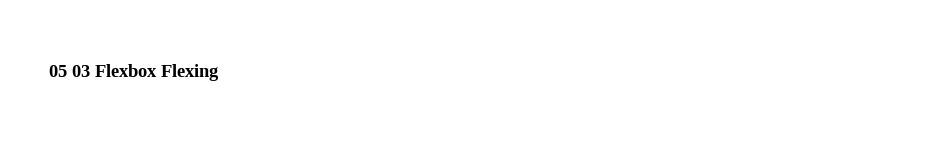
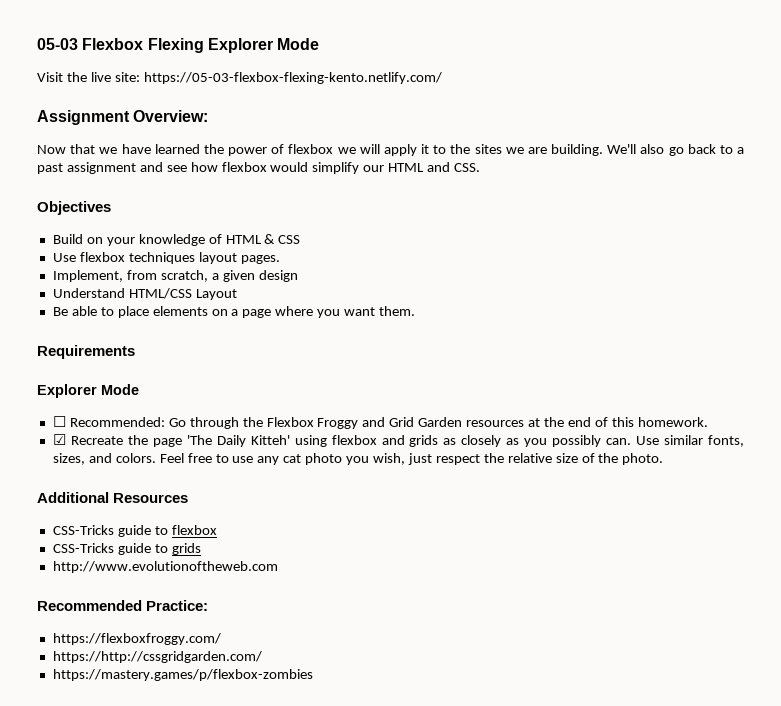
- 05 03 Flexbox Flexing
+ 05-03 Flexbox Flexing Explorer Mode
+ Visit the live site: https://05-03-flexbox-flexing-kento.netlify.com/
+ Assignment Overview:
+ Now that we have learned the power of flexbox we will apply it to the sites we are building. We'll also go back to a past assignment and see how flexbox would simplify our HTML and CSS.
+ Objectives
+ Build on your knowledge of HTML & CSS
+ Use flexbox techniques layout pages.
+ Implement, from scratch, a given design
+ Understand HTML/CSS Layout
+ Be able to place elements on a page where you want them.
+ Requirements
+ Explorer Mode
+ ☐ Recommended: Go through the Flexbox Froggy and Grid Garden resources at the end of this homework.
+ ☑ Recreate the page 'The Daily Kitteh' using flexbox and grids as closely as you possibly can. Use similar fonts, sizes, and colors. Feel free to use any cat photo you wish, just respect the relative size of the photo.
+ Additional Resources
+ CSS-Tricks guide to flexbox
+ CSS-Tricks guide to grids
+ http://www.evolutionoftheweb.com
+ Recommended Practice:
+ https://flexboxfroggy.com/
+ https://http://cssgridgarden.com/
+ https://mastery.games/p/flexbox-zombies

